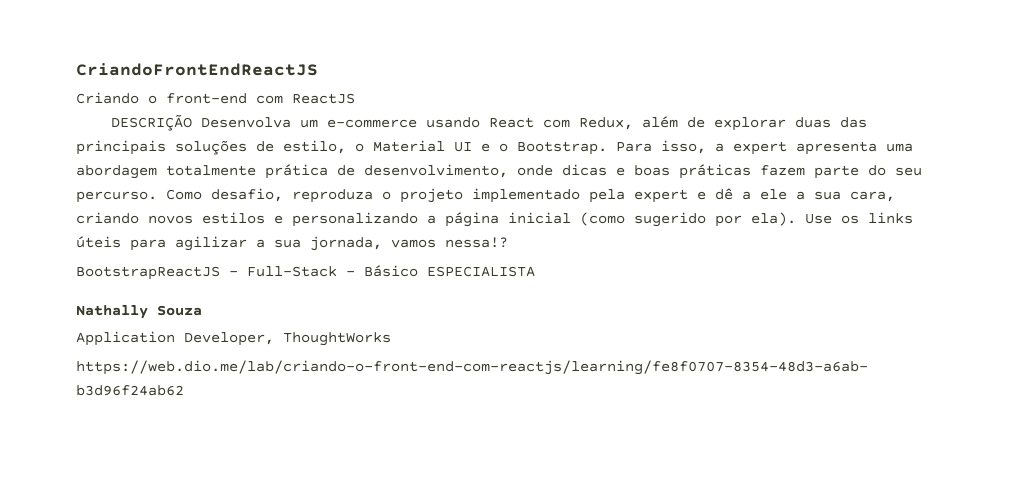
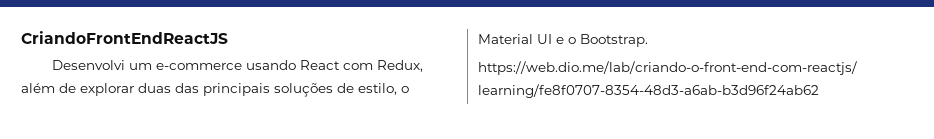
- Criando o front-end com ReactJS
- DESCRIÇÃO Desenvolva um e-commerce usando React com Redux, além de explorar duas das principais soluções de estilo, o Material UI e o Bootstrap. Para isso, a expert apresenta uma abordagem totalmente prática de desenvolvimento, onde dicas e boas práticas fazem parte do seu percurso. Como desafio, reproduza o projeto implementado pela expert e dê a ele a sua cara, criando novos estilos e personalizando a página inicial (como sugerido por ela). Use os links úteis para agilizar a sua jornada, vamos nessa!?
- BootstrapReactJS - Full-Stack - Básico ESPECIALISTA
- Nathally Souza
- Application Developer, ThoughtWorks
+ Desenvolvi um e-commerce usando React com Redux, além de explorar duas das principais soluções de estilo, o Material UI e o Bootstrap.

